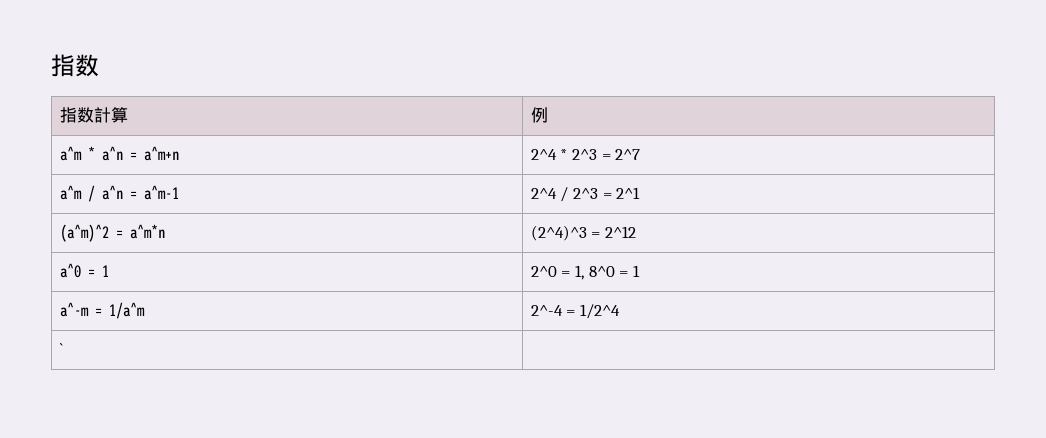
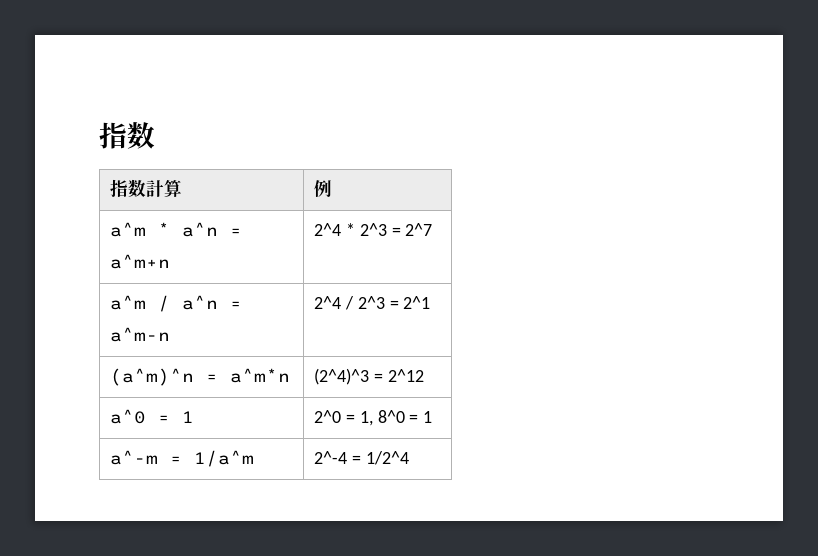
- a^m / a^n = a^m-1 | 2^4 / 2^3 = 2^1
+ a^m / a^n = a^m-n | 2^4 / 2^3 = 2^1
- (a^m)^2 = a^m*n | (2^4)^3 = 2^12
+ (a^m)^n = a^m*n | (2^4)^3 = 2^12
- ` |

